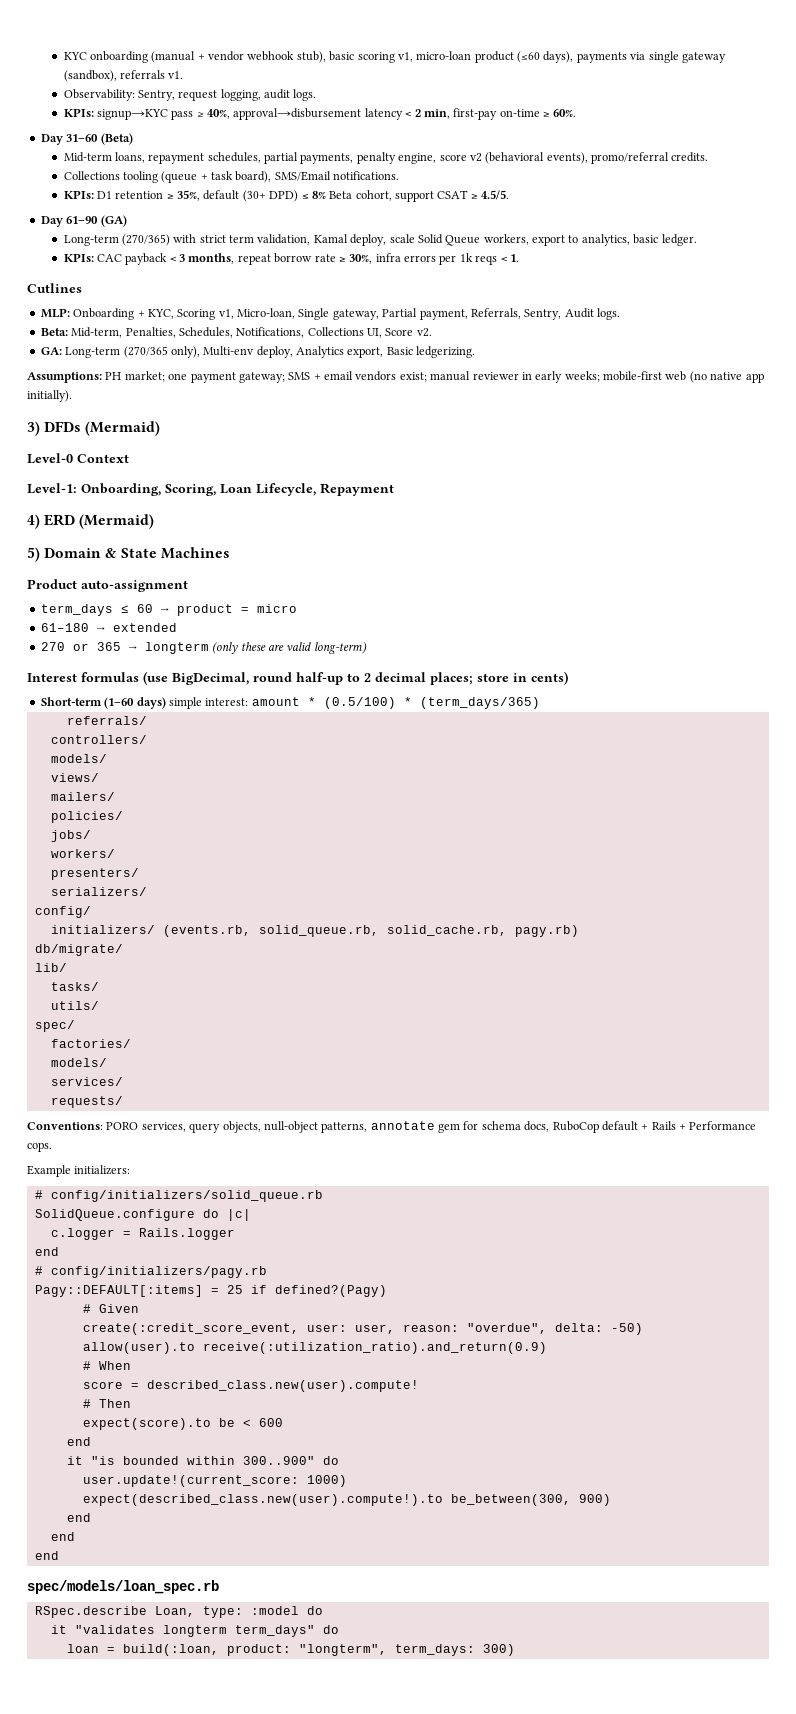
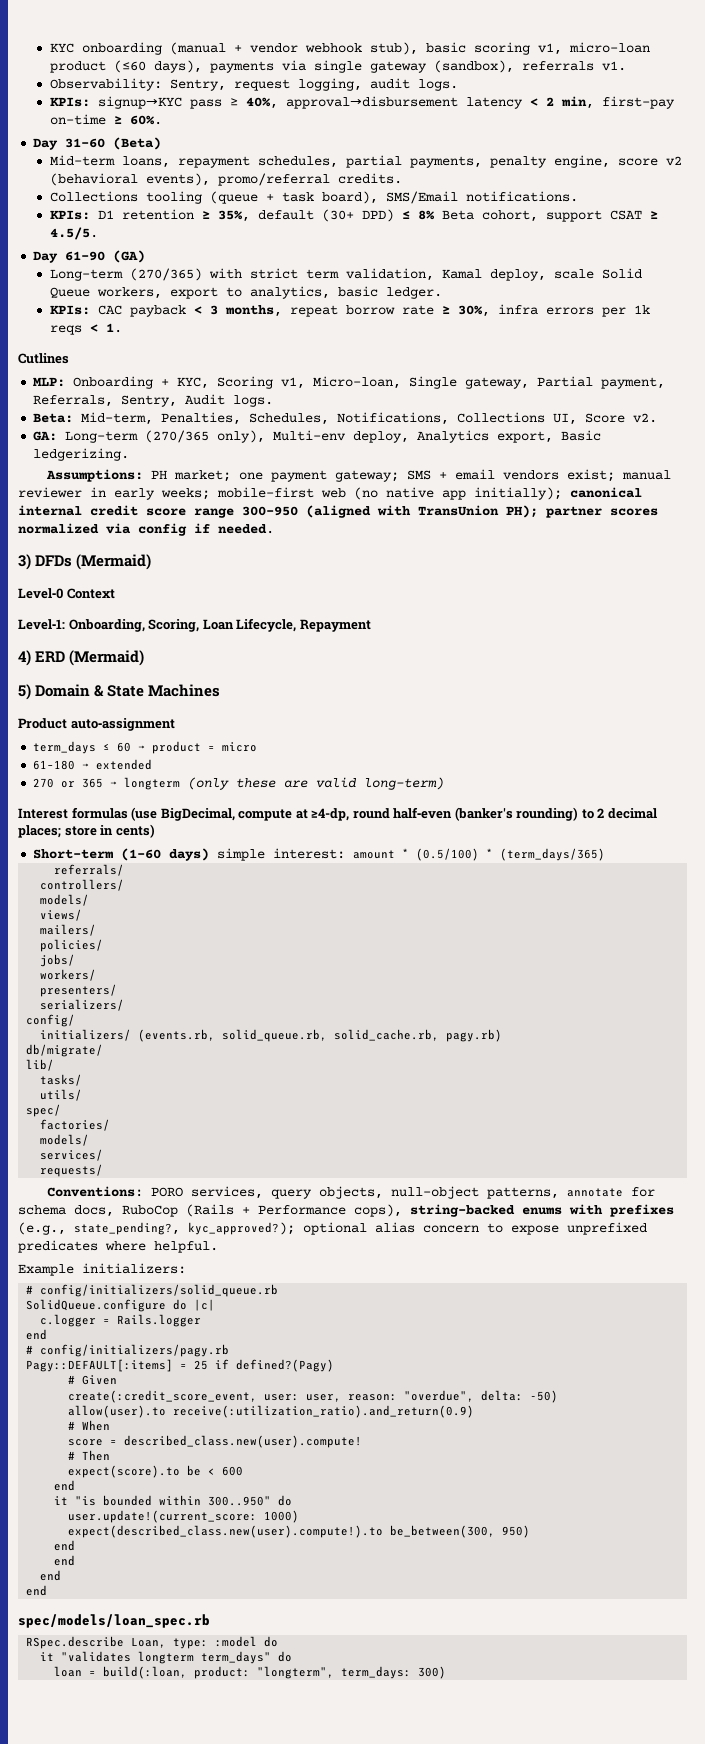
- Assumptions: PH market; one payment gateway; SMS + email vendors exist; manual reviewer in early weeks; mobile‑first web (no native app initially).
+ Assumptions: PH market; one payment gateway; SMS + email vendors exist; manual reviewer in early weeks; mobile‑first web (no native app initially); canonical internal credit score range 300–950 (aligned with TransUnion PH); partner scores normalized via config if needed.
- Interest formulas (use BigDecimal, round half‑up to 2 decimal places; store in cents)
+ Interest formulas (use BigDecimal, compute at ≥4-dp, round half‑even (banker's rounding) to 2 decimal places; store in cents)
- Conventions: PORO services, query objects, null‑object patterns, annotate gem for schema docs, RuboCop default + Rails + Performance cops.
+ Conventions: PORO services, query objects, null‑object patterns, annotate for schema docs, RuboCop (Rails + Performance cops), string‑backed enums with prefixes (e.g., state_pending?, kyc_approved?); optional alias concern to expose unprefixed predicates where helpful.
- it "is bounded within 300..900" do
+ it "is bounded within 300..950" do
- expect(described_class.new(user).compute!).to be_between(300, 900)
+ expect(described_class.new(user).compute!).to be_between(300, 950)
+ end

